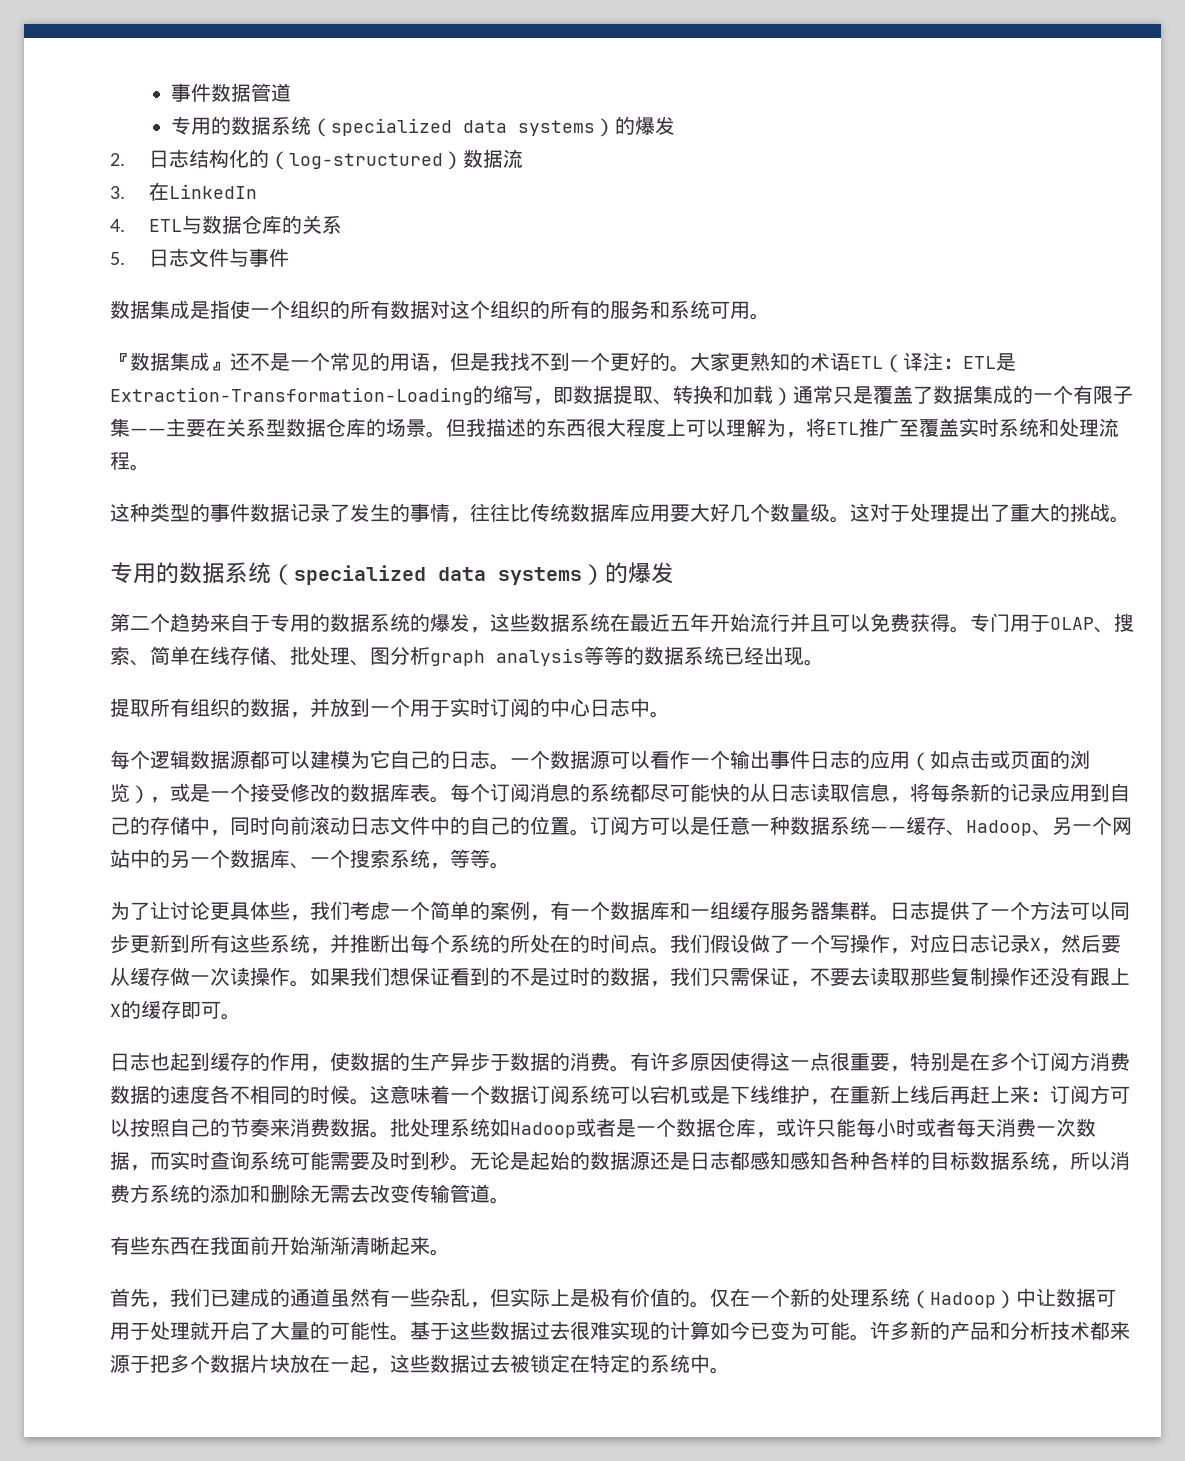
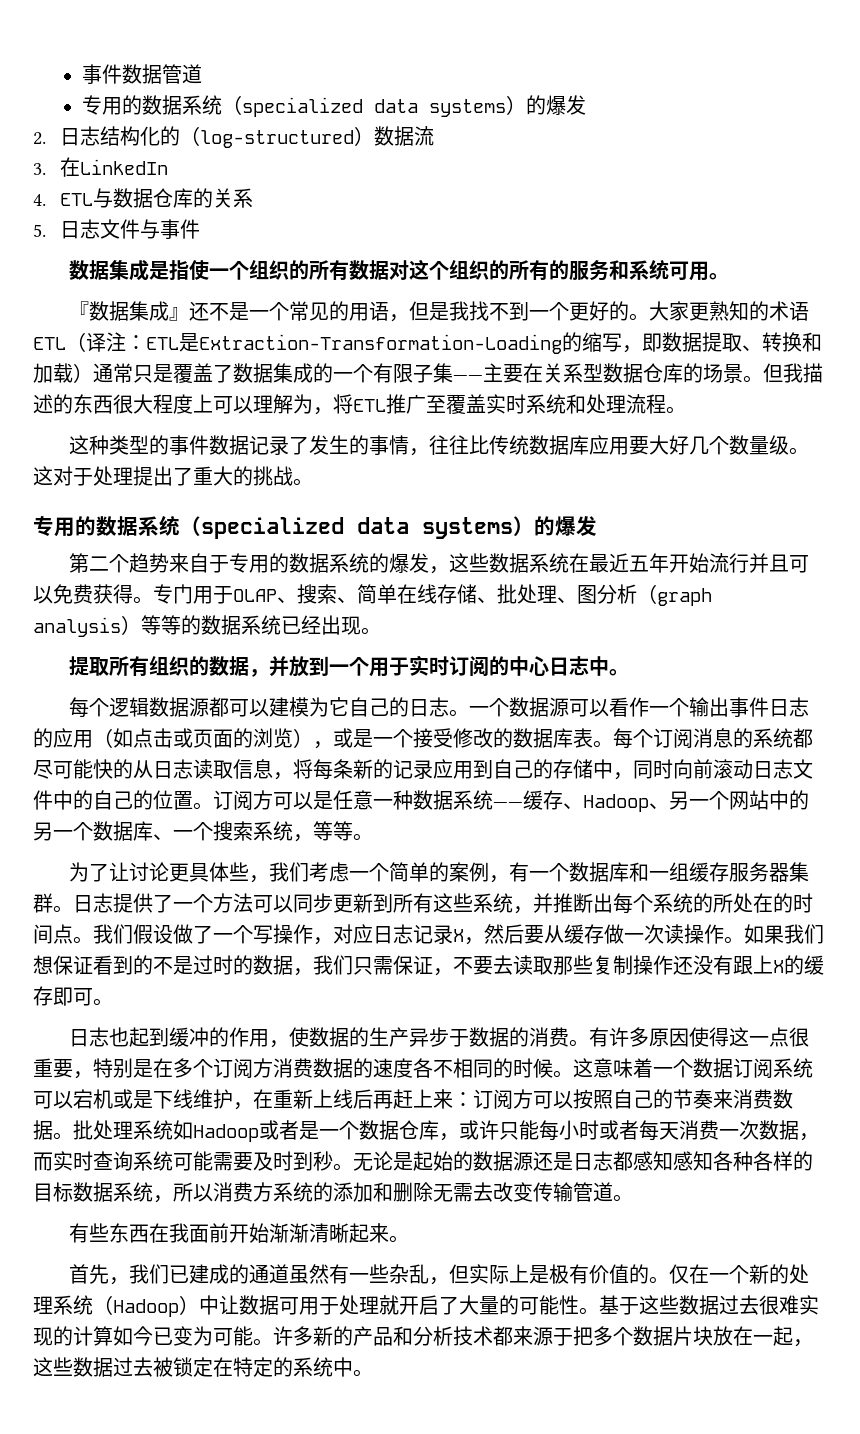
- 专门用于OLAP、搜索、简单在线存储、批处理、图分析graph analysis等等的数据系统已经出现。
+ 专门用于OLAP、搜索、简单在线存储、批处理、图分析（graph analysis）等等的数据系统已经出现。
- 日志也起到缓存的作用，使数据的生产异步于数据的消费。
+ 日志也起到缓冲的作用，使数据的生产异步于数据的消费。

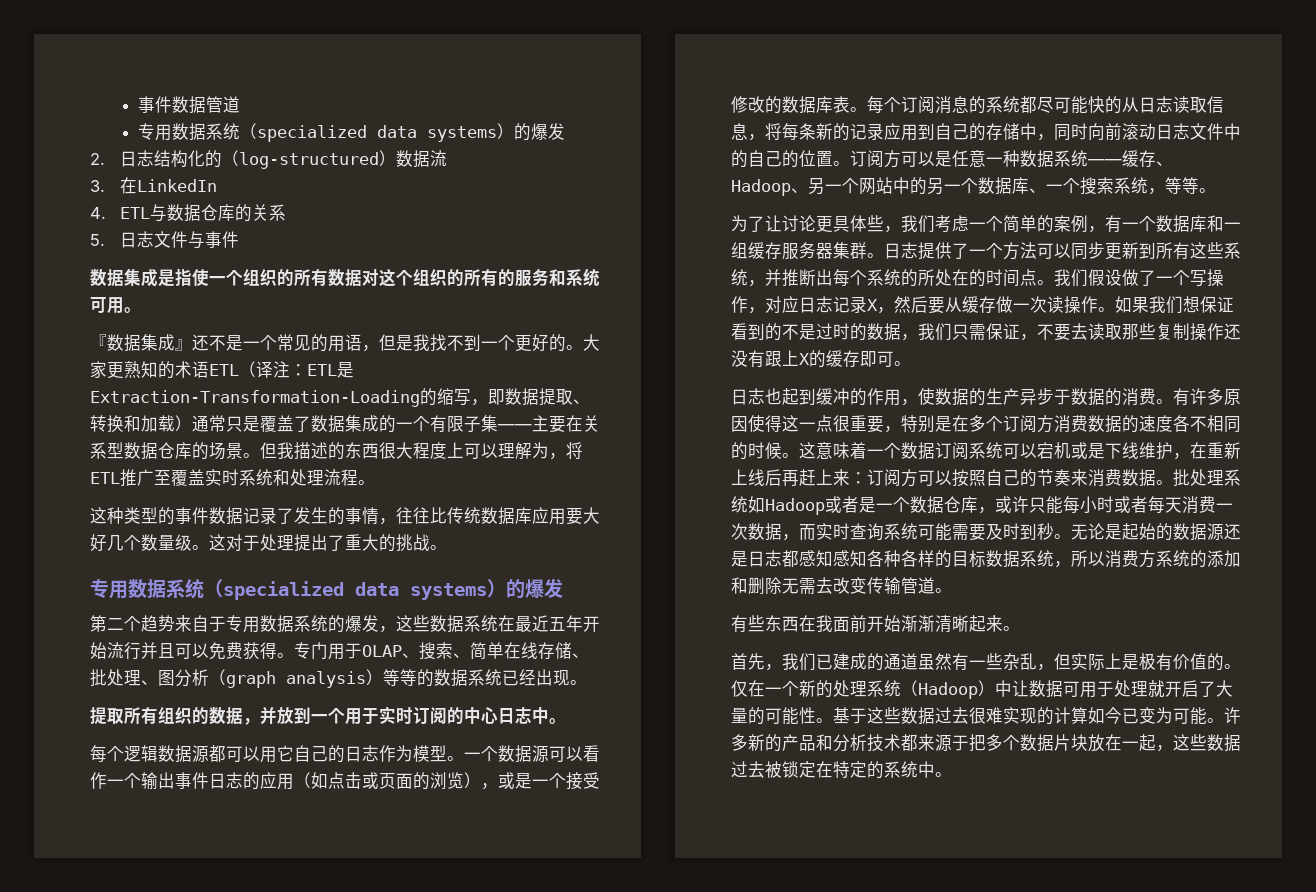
  事件数据管道
- 专用的数据系统（specialized data systems）的爆发
+ 专用数据系统（specialized data systems）的爆发
  这对于处理提出了重大的挑战。
- 专用的数据系统（specialized data systems）的爆发
+ 专用数据系统（specialized data systems）的爆发
- 第二个趋势来自于专用的数据系统的爆发，这些数据系统在最近五年开始流行并且可以免费获得。
+ 第二个趋势来自于专用数据系统的爆发，这些数据系统在最近五年开始流行并且可以免费获得。
- 每个逻辑数据源都可以建模为它自己的日志。
+ 每个逻辑数据源都可以用它自己的日志作为模型。

